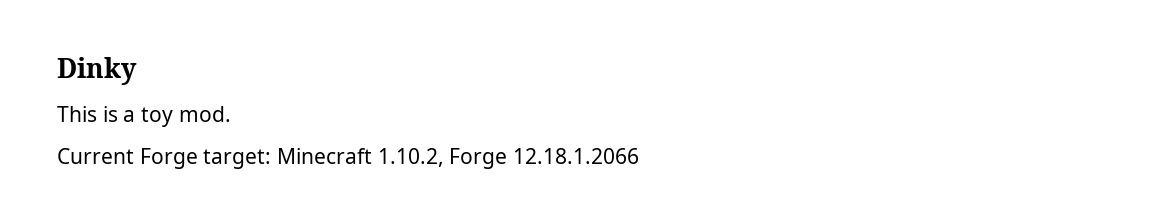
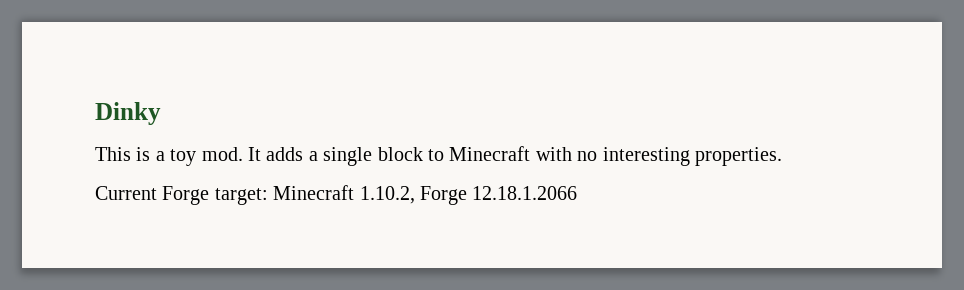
+ It adds a single block to Minecraft with no interesting properties.

